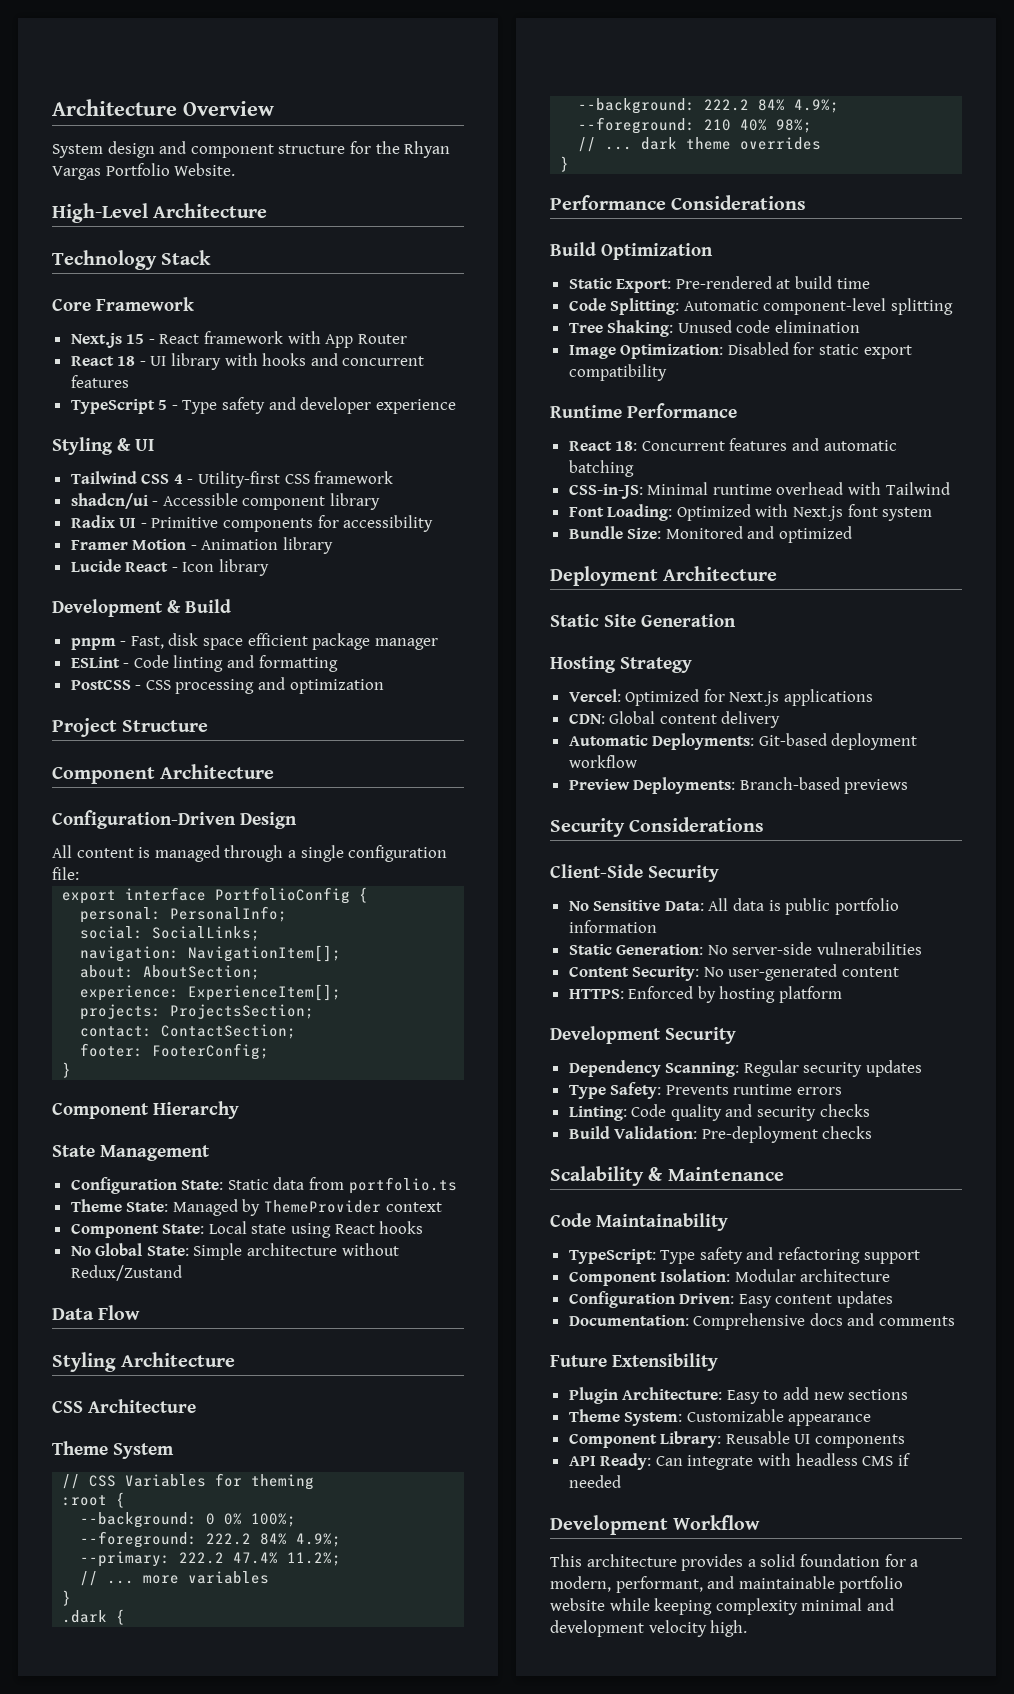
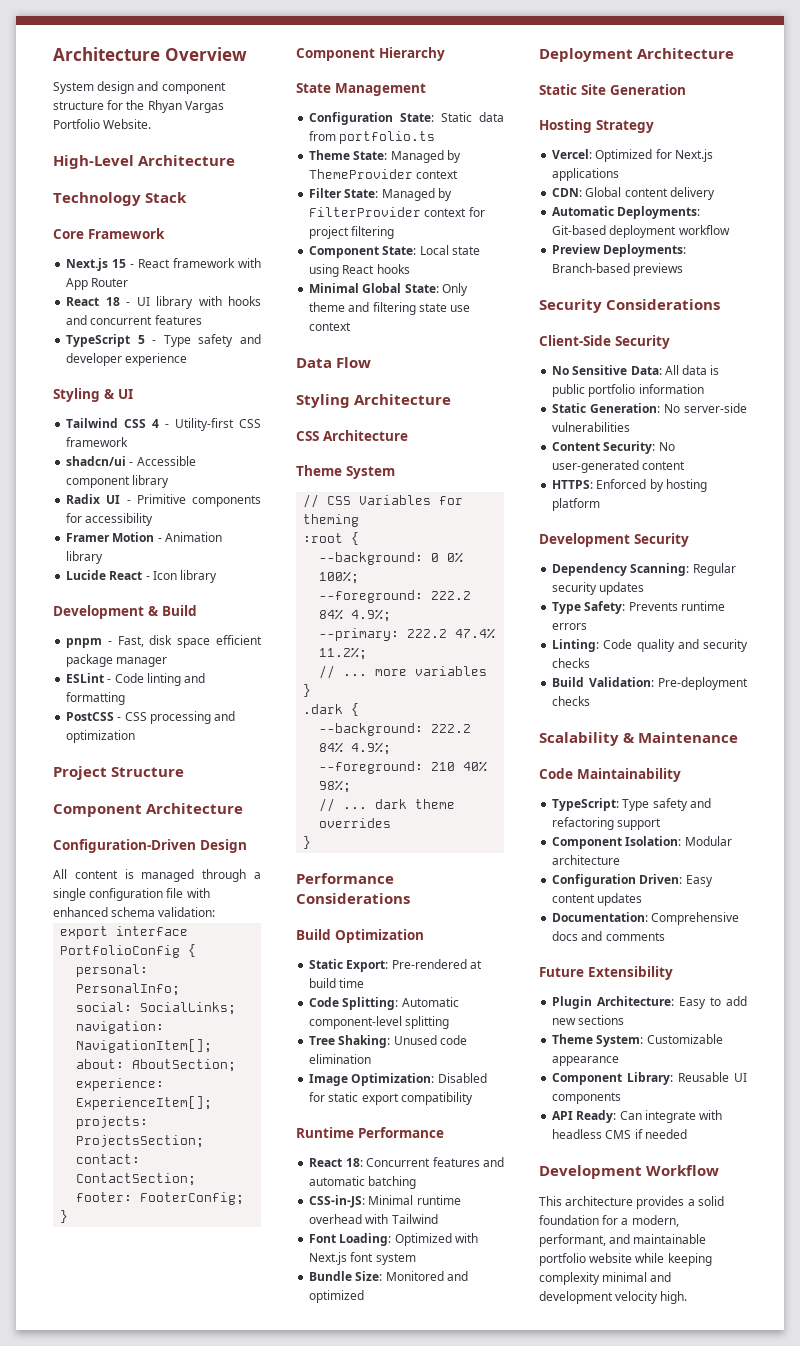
- All content is managed through a single configuration file:
+ All content is managed through a single configuration file with enhanced schema validation:
+ Filter State: Managed by FilterProvider context for project filtering
- No Global State: Simple architecture without Redux/Zustand
+ Minimal Global State: Only theme and filtering state use context

